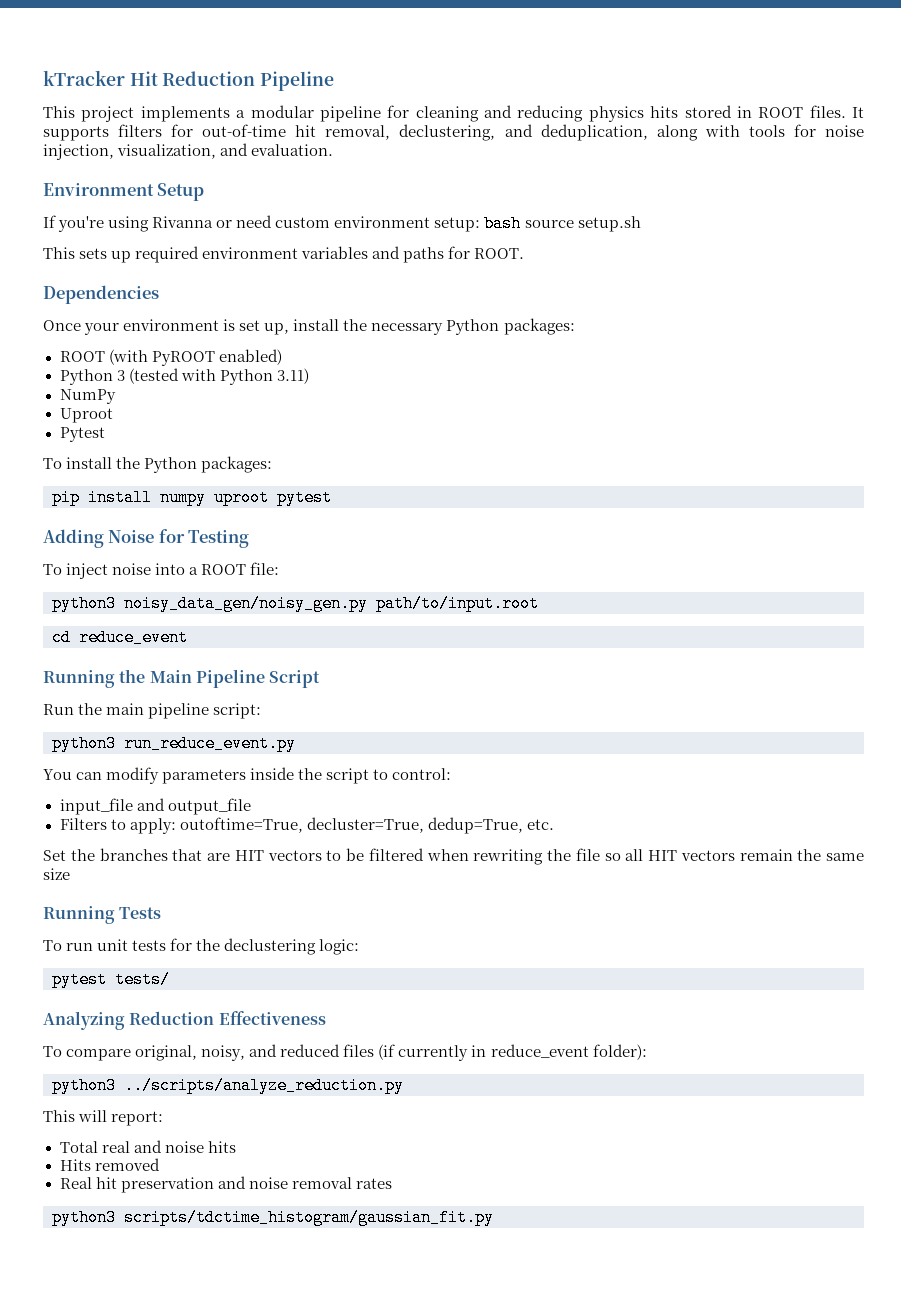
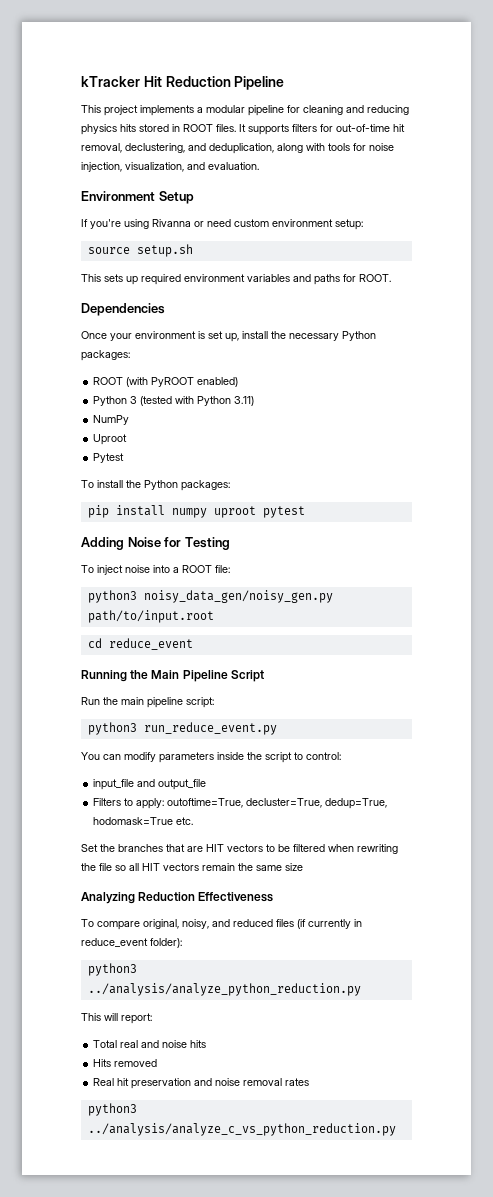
- If you're using Rivanna or need custom environment setup: bash source setup.sh
+ If you're using Rivanna or need custom environment setup:
+ source setup.sh
- Filters to apply: outoftime=True, decluster=True, dedup=True, etc.
+ Filters to apply: outoftime=True, decluster=True, dedup=True, hodomask=True etc.
- Running Tests
- To run unit tests for the declustering logic:
- pytest tests/
- python3 ../scripts/analyze_reduction.py
+ python3 ../analysis/analyze_python_reduction.py
- python3 scripts/tdctime_histogram/gaussian_fit.py
+ python3 ../analysis/analyze_c_vs_python_reduction.py

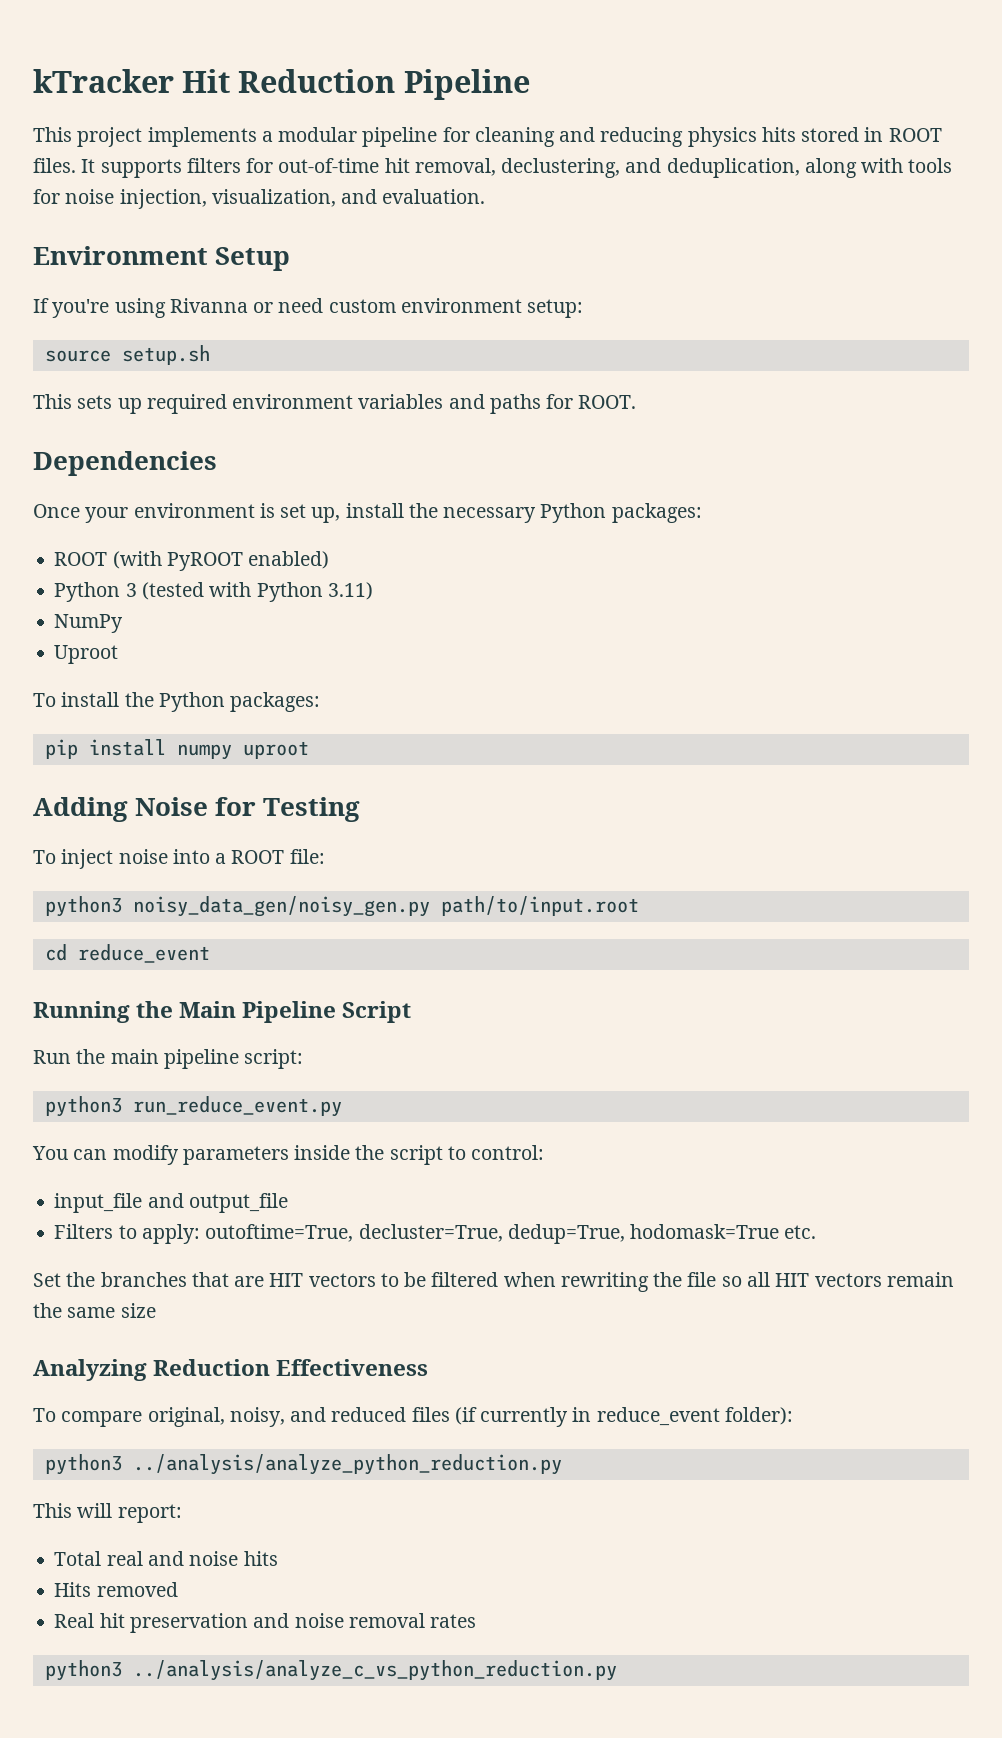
- Pytest
- pip install numpy uproot pytest
+ pip install numpy uproot

